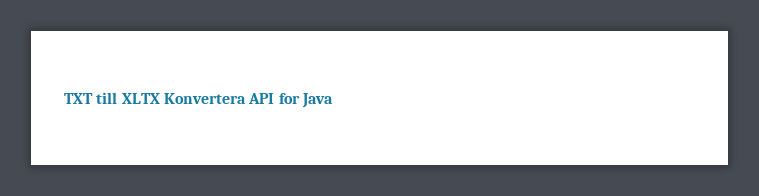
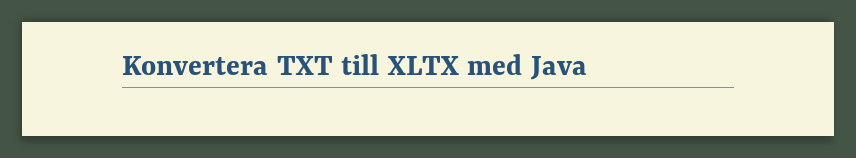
- TXT till XLTX Konvertera API for Java
+ Konvertera TXT till XLTX med Java

